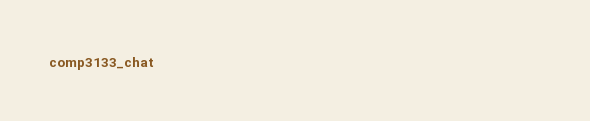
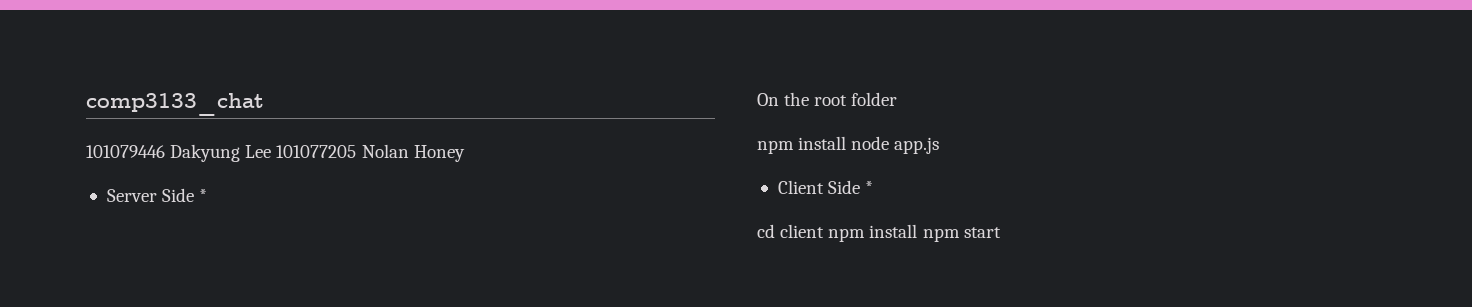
+ 101079446 Dakyung Lee 101077205 Nolan Honey
+ Server Side *
+ On the root folder
+ npm install node app.js
+ Client Side *
+ cd client npm install npm start

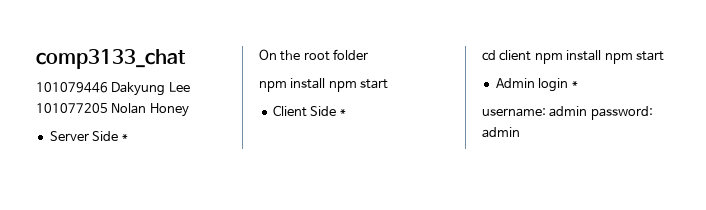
  On the root folder
- npm install node app.js
+ npm install npm start
+ Admin login *
+ username: admin password: admin

